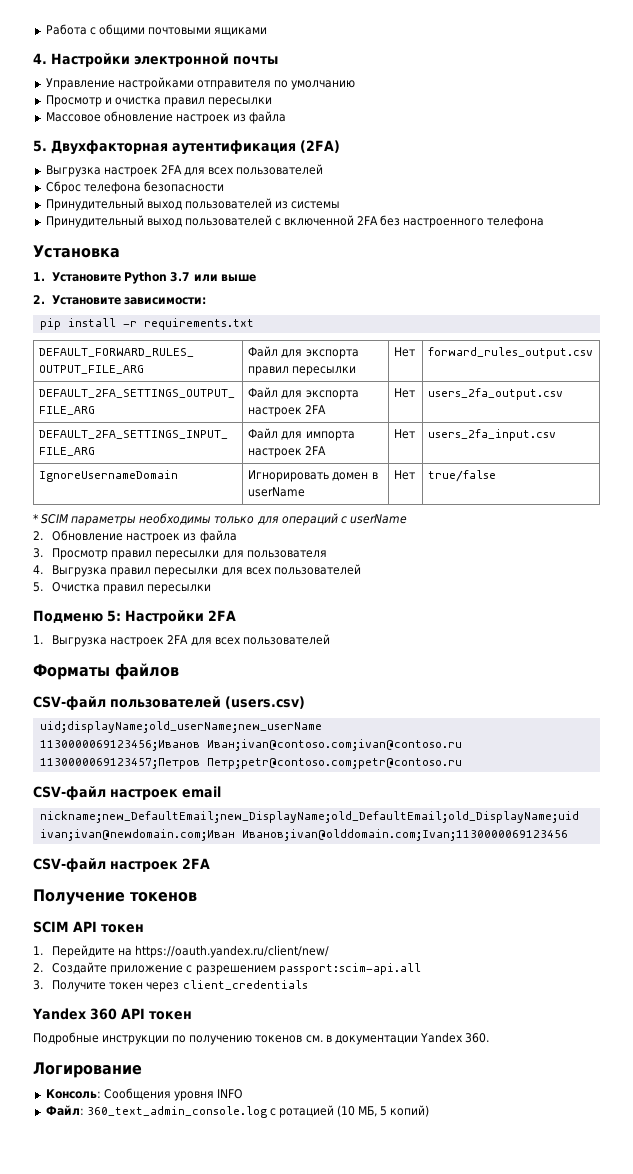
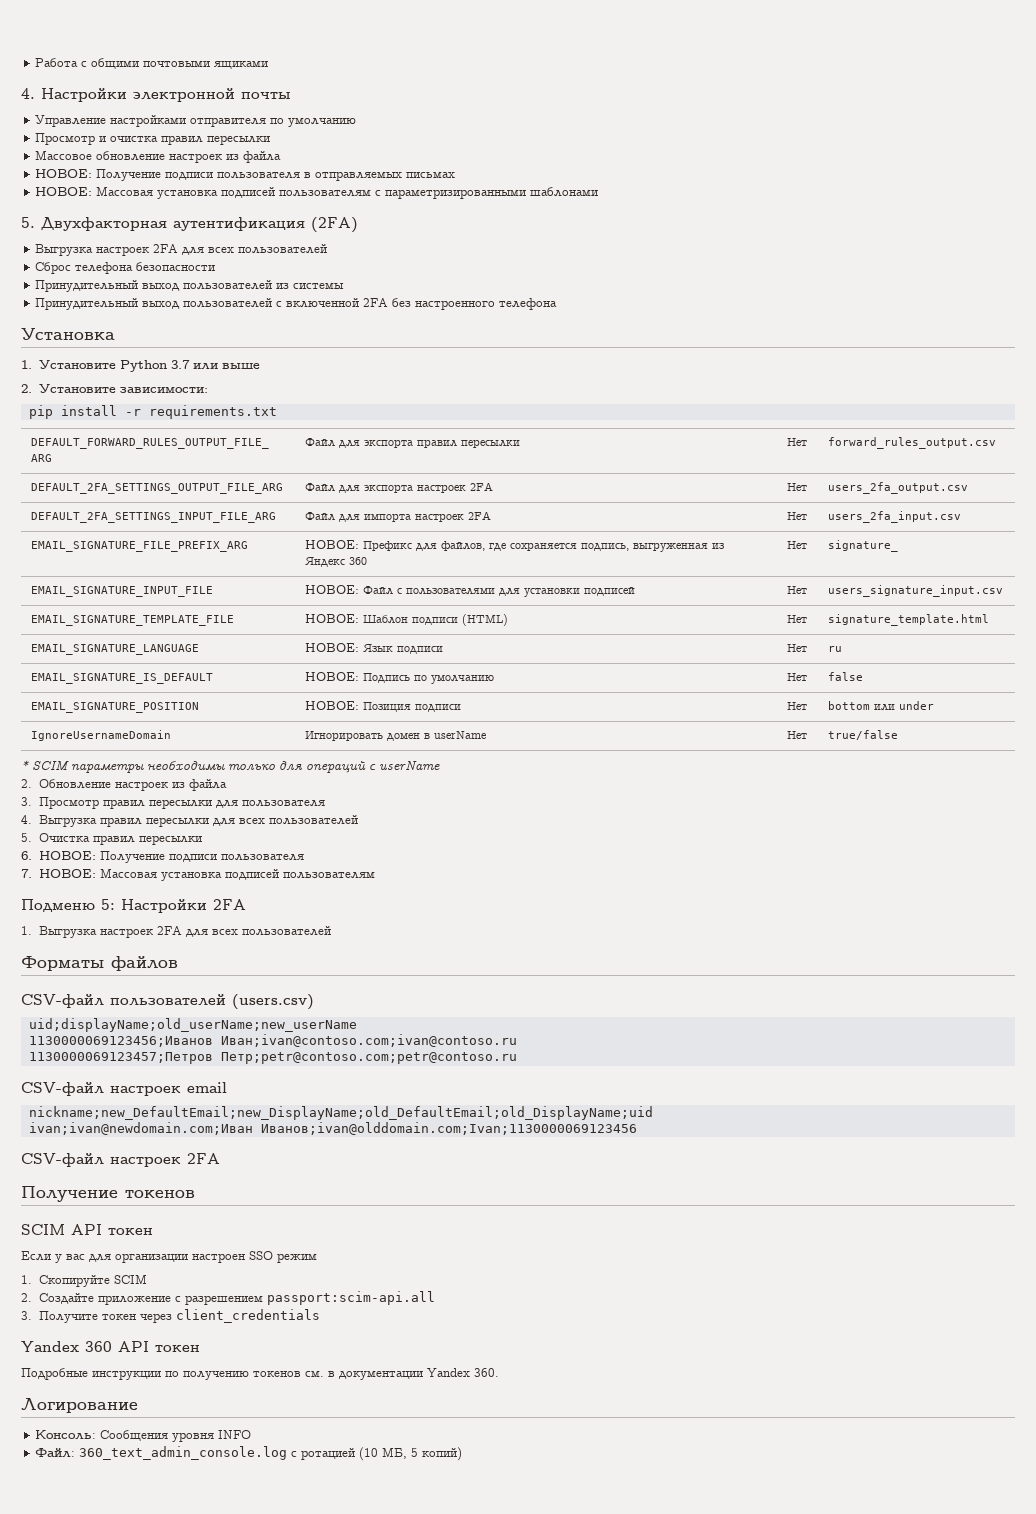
+ НОВОЕ: Получение подписи пользователя в отправляемых письмах
+ НОВОЕ: Массовая установка подписей пользователям с параметризированными шаблонами
+ EMAIL_SIGNATURE_FILE_PREFIX_ARG | НОВОЕ: Префикс для файлов, где сохраняется подпись, выгруженная из Яндекс 360 | Нет | signature_
+ EMAIL_SIGNATURE_INPUT_FILE | НОВОЕ: Файл с пользователями для установки подписей | Нет | users_signature_input.csv
+ EMAIL_SIGNATURE_TEMPLATE_FILE | НОВОЕ: Шаблон подписи (HTML) | Нет | signature_template.html
+ EMAIL_SIGNATURE_LANGUAGE | НОВОЕ: Язык подписи | Нет | ru
+ EMAIL_SIGNATURE_IS_DEFAULT | НОВОЕ: Подпись по умолчанию | Нет | false
+ EMAIL_SIGNATURE_POSITION | НОВОЕ: Позиция подписи | Нет | bottom или under
+ 6. НОВОЕ: Получение подписи пользователя
+ 7. НОВОЕ: Массовая установка подписей пользователям
- 1. Перейдите на https://oauth.yandex.ru/client/new/
+ Если у вас для организации настроен SSO режим
+ 1. Скопируйте SCIM

